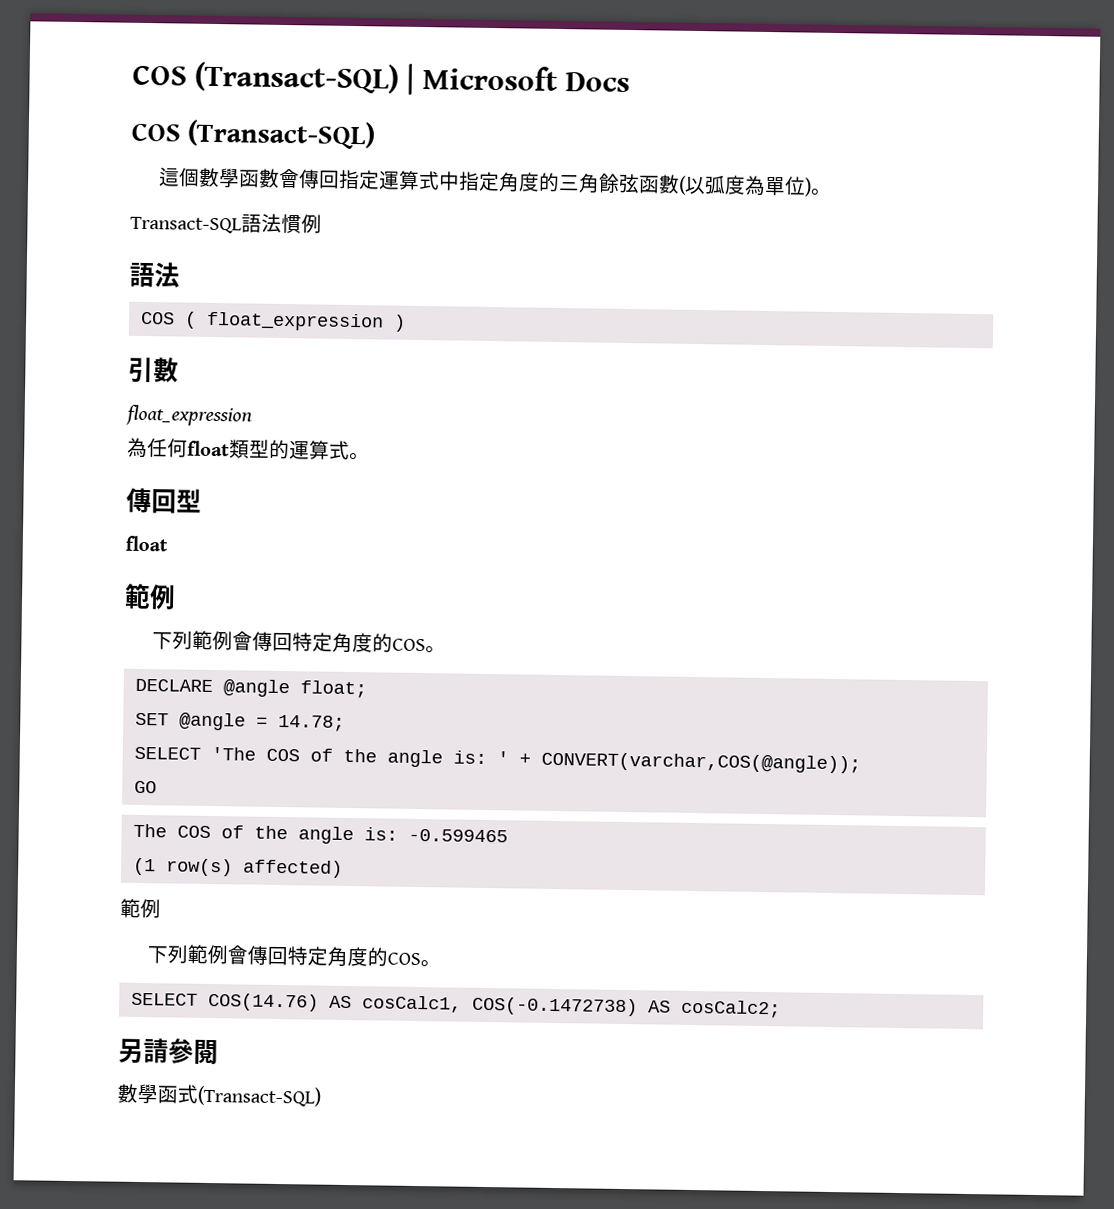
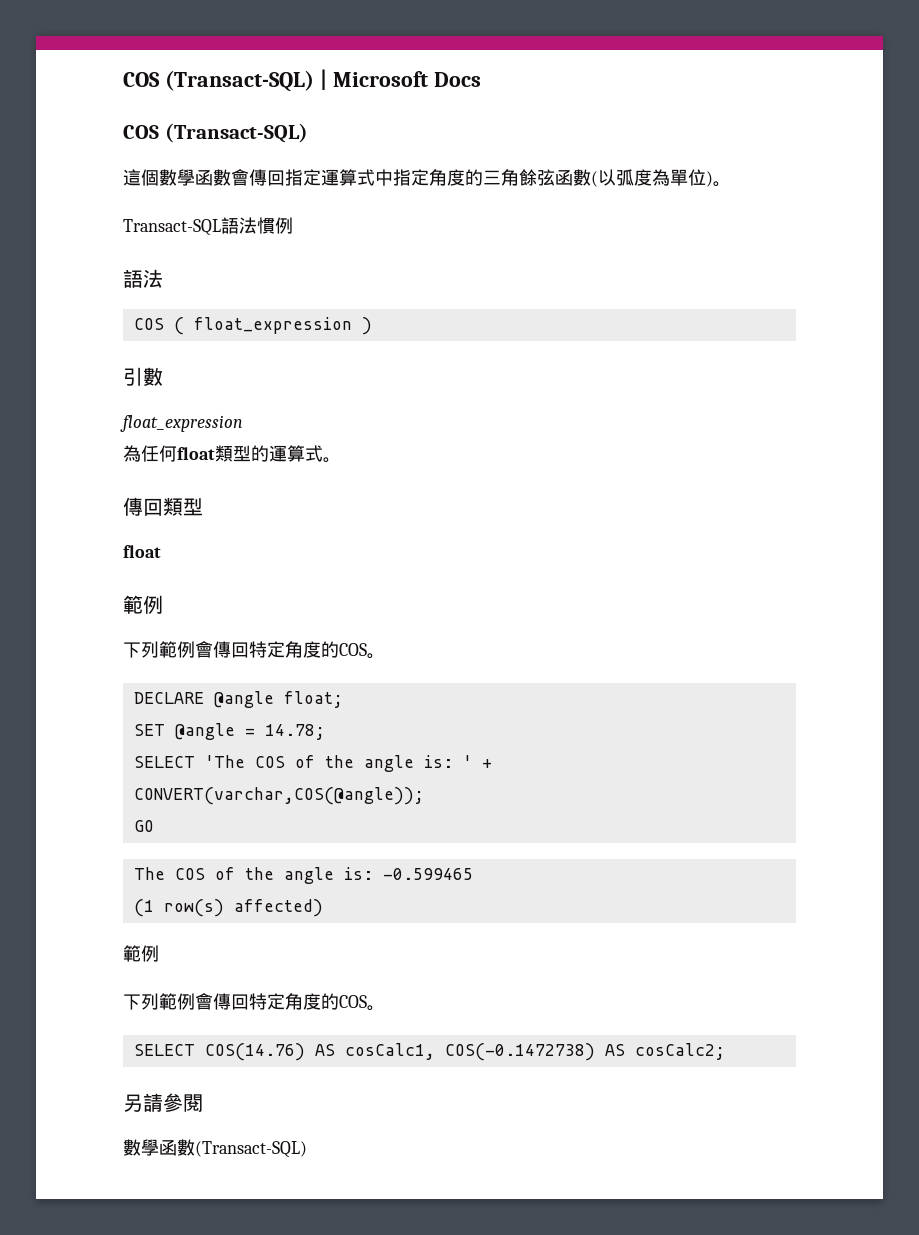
- 傳回型
+ 傳回類型
- 數學函式(Transact-SQL)
+ 數學函數(Transact-SQL)

